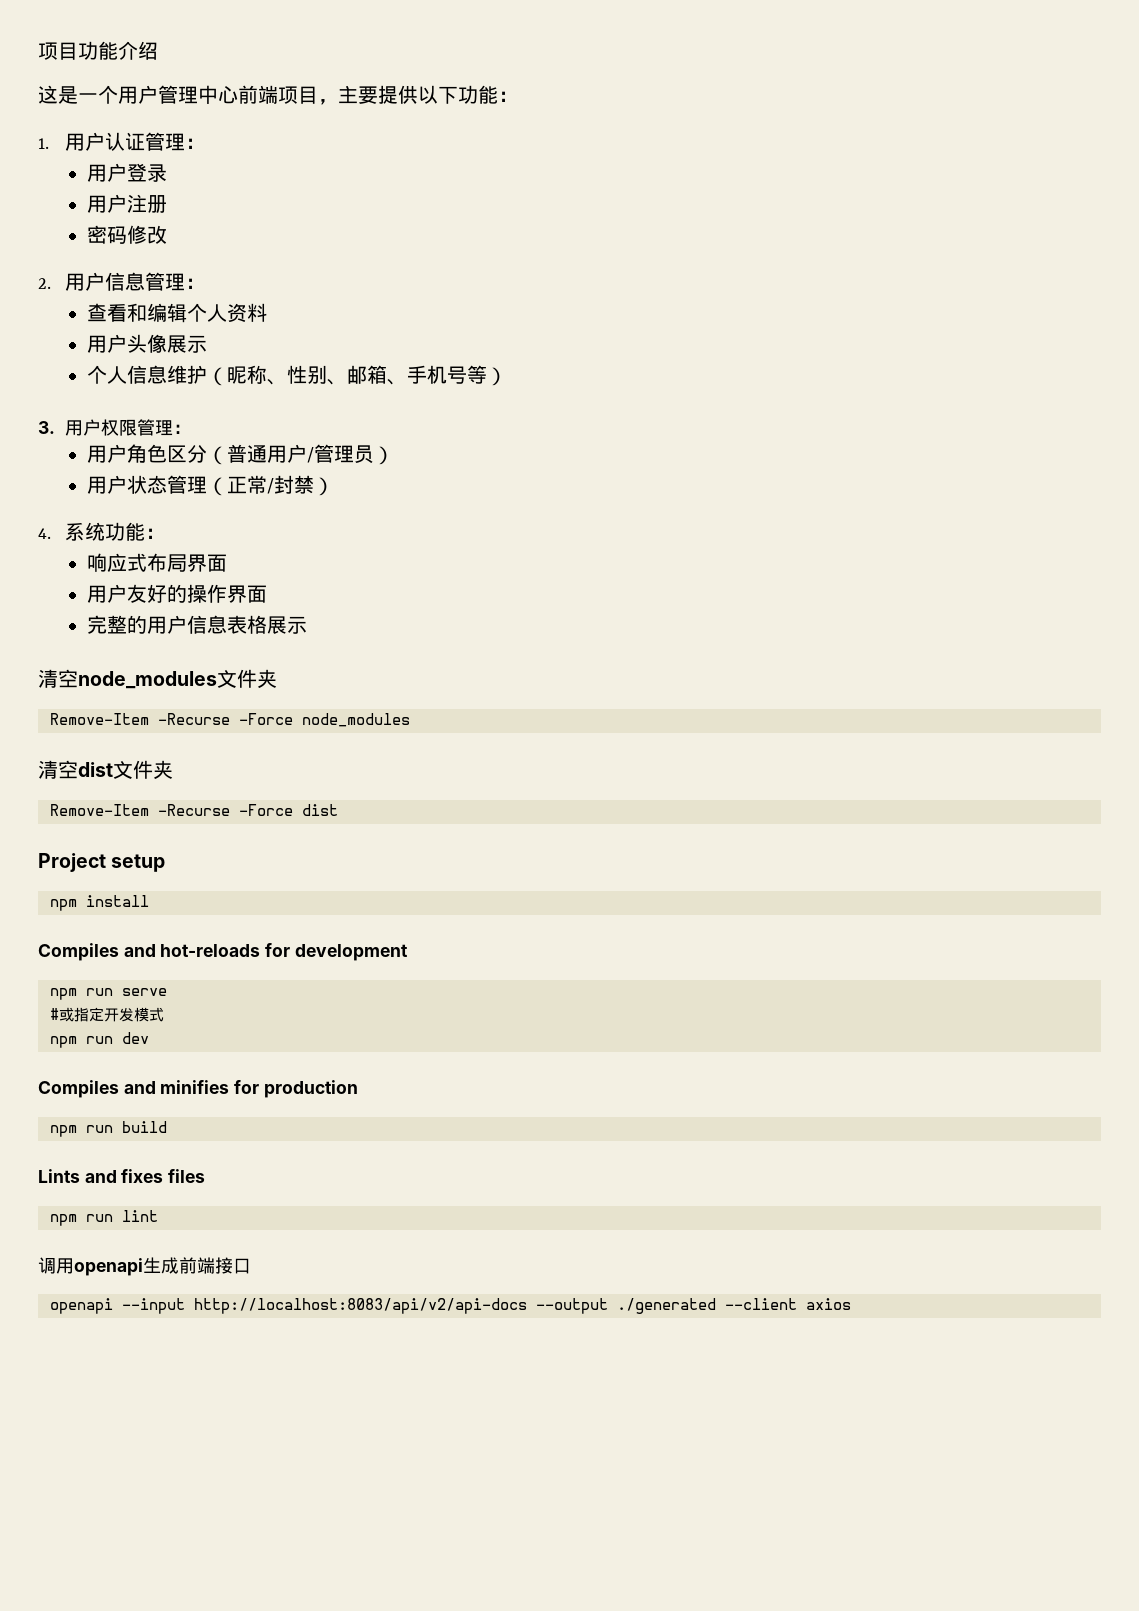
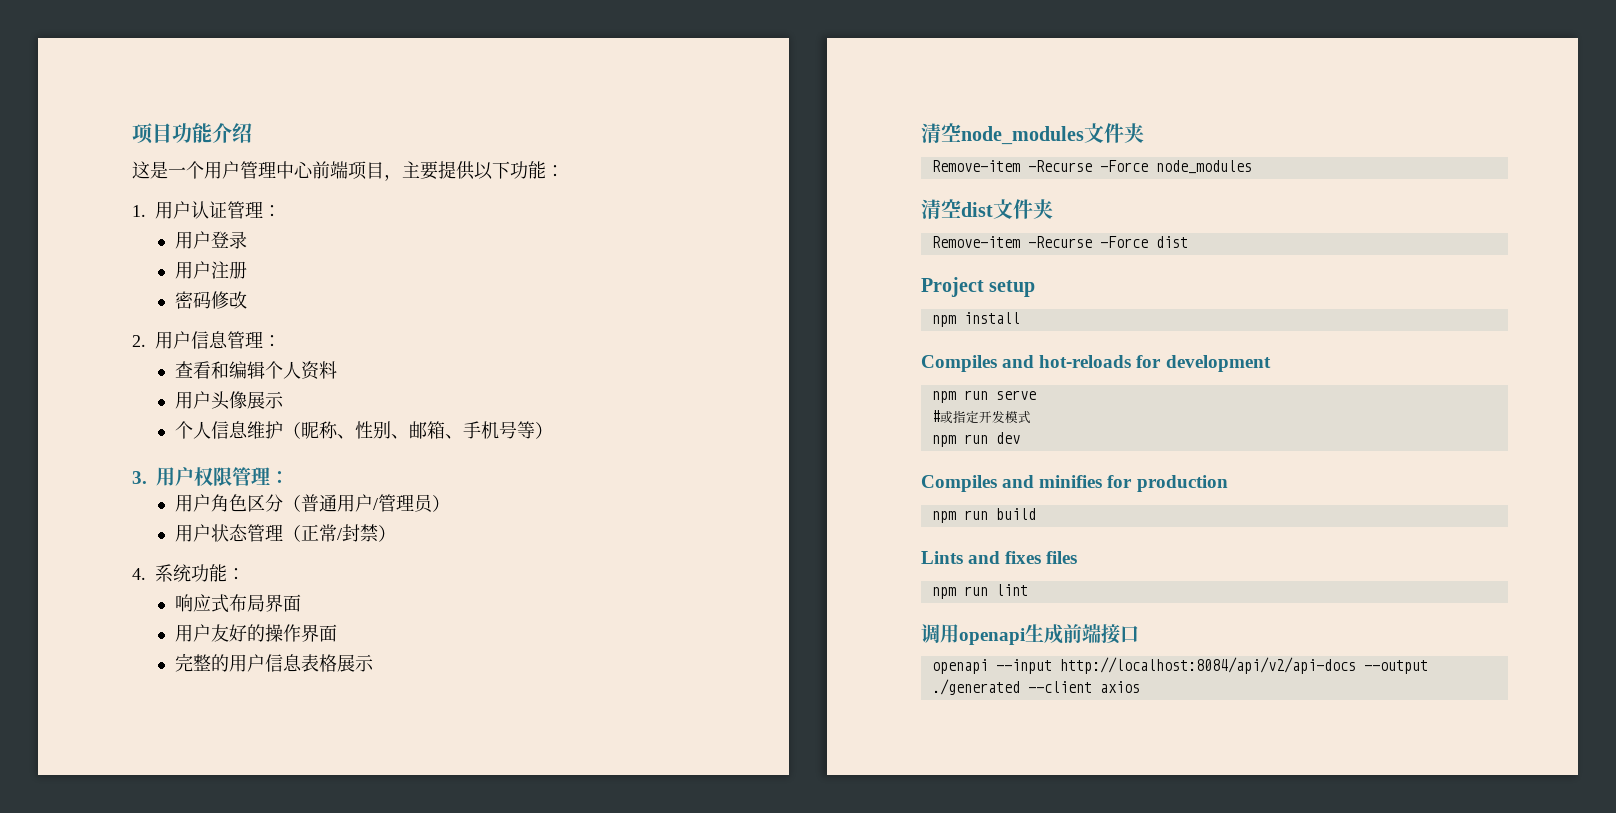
- Remove-Item -Recurse -Force node_modules
+ Remove-item -Recurse -Force node_modules
- Remove-Item -Recurse -Force dist
+ Remove-item -Recurse -Force dist
- openapi --input http://localhost:8083/api/v2/api-docs --output ./generated --client axios
+ openapi --input http://localhost:8084/api/v2/api-docs --output ./generated --client axios

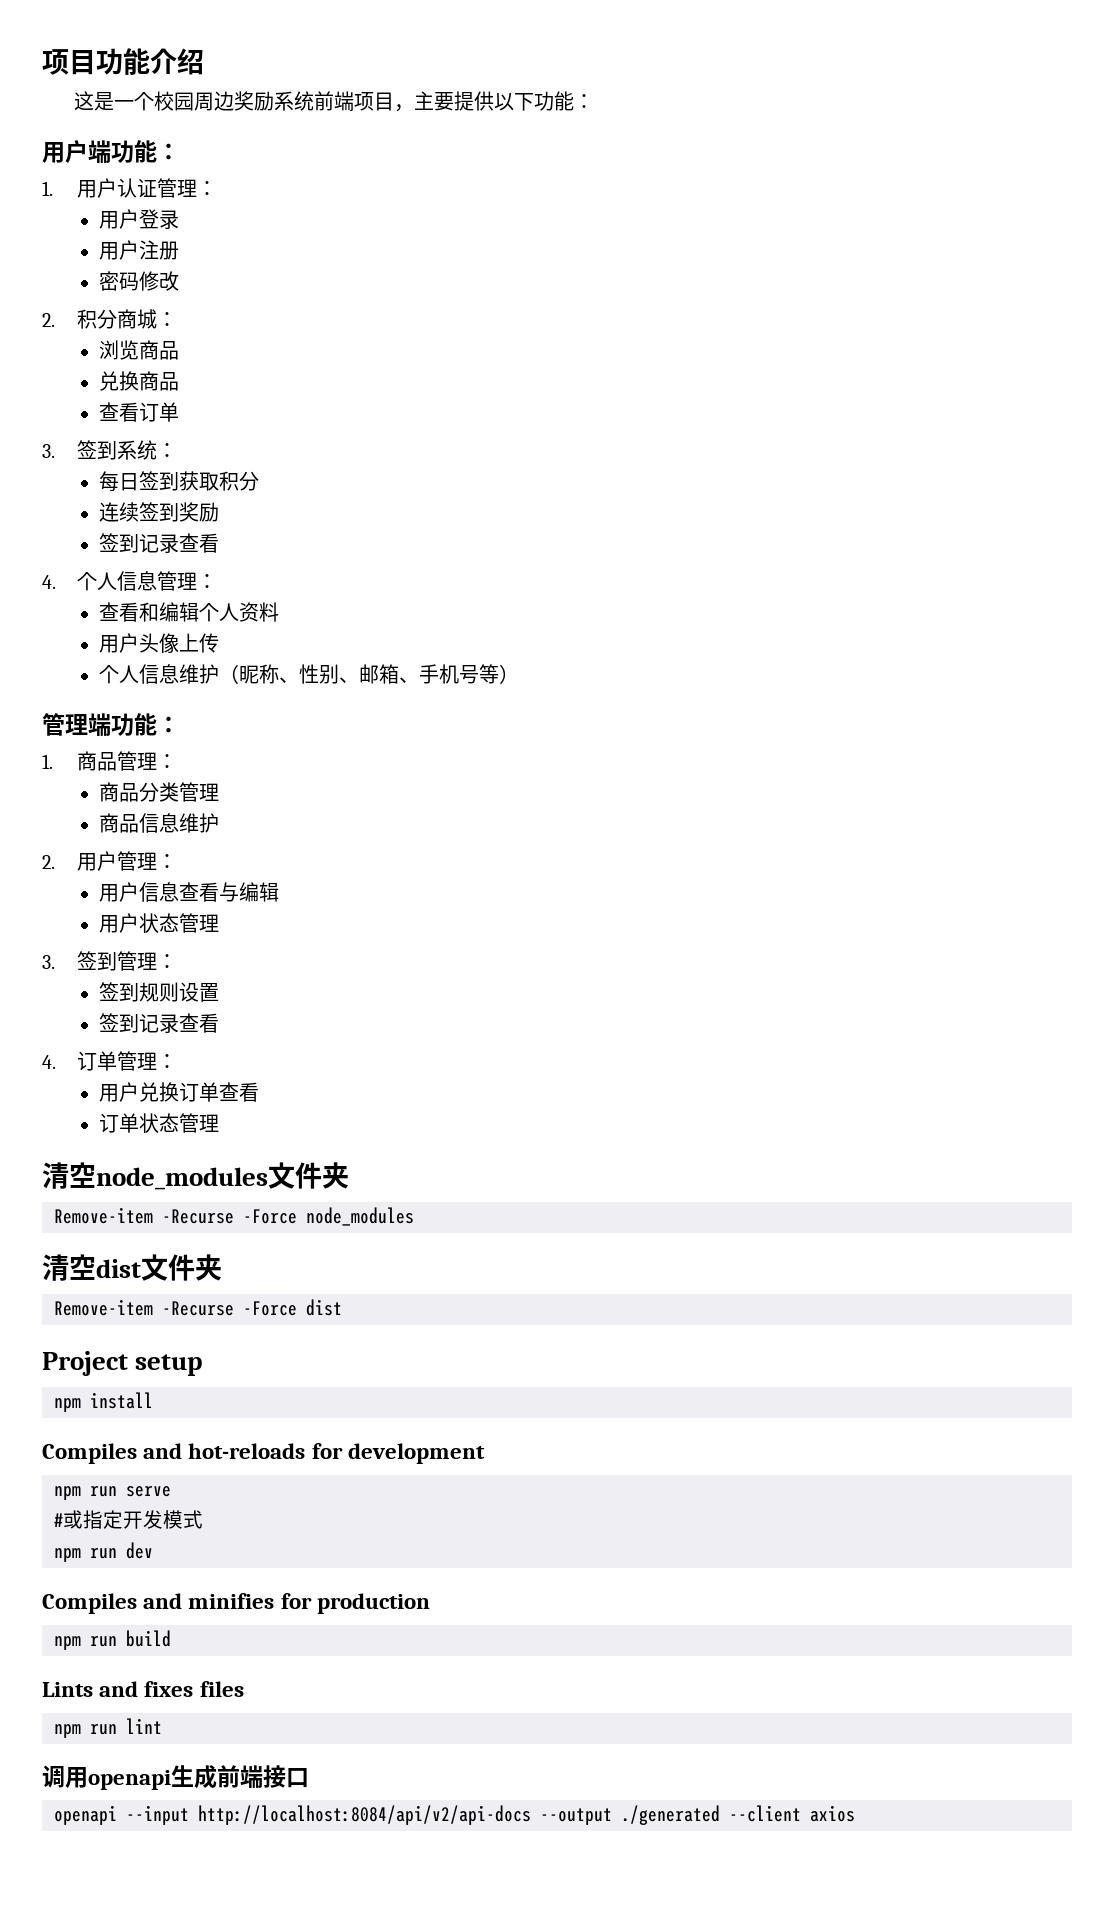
- 这是一个用户管理中心前端项目，主要提供以下功能：
+ 这是一个校园周边奖励系统前端项目，主要提供以下功能：
+ 用户端功能：
- 2.用户信息管理：
+ 2.积分商城：
+ 浏览商品
+ 兑换商品
+ 查看订单
+ 3.签到系统：
+ 每日签到获取积分
+ 连续签到奖励
+ 签到记录查看
+ 4.个人信息管理：
- 用户头像展示
+ 用户头像上传
- 3.用户权限管理：
- 用户角色区分（普通用户/管理员）
- 用户状态管理（正常/封禁）
- 4.系统功能：
- 响应式布局界面
- 用户友好的操作界面
- 完整的用户信息表格展示
+ 管理端功能：
+ 1.商品管理：
+ 商品分类管理
+ 商品信息维护
+ 2.用户管理：
+ 用户信息查看与编辑
+ 用户状态管理
+ 3.签到管理：
+ 签到规则设置
+ 签到记录查看
+ 4.订单管理：
+ 用户兑换订单查看
+ 订单状态管理

